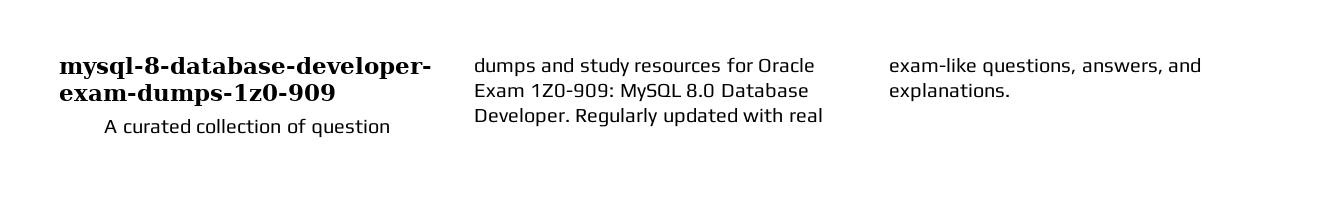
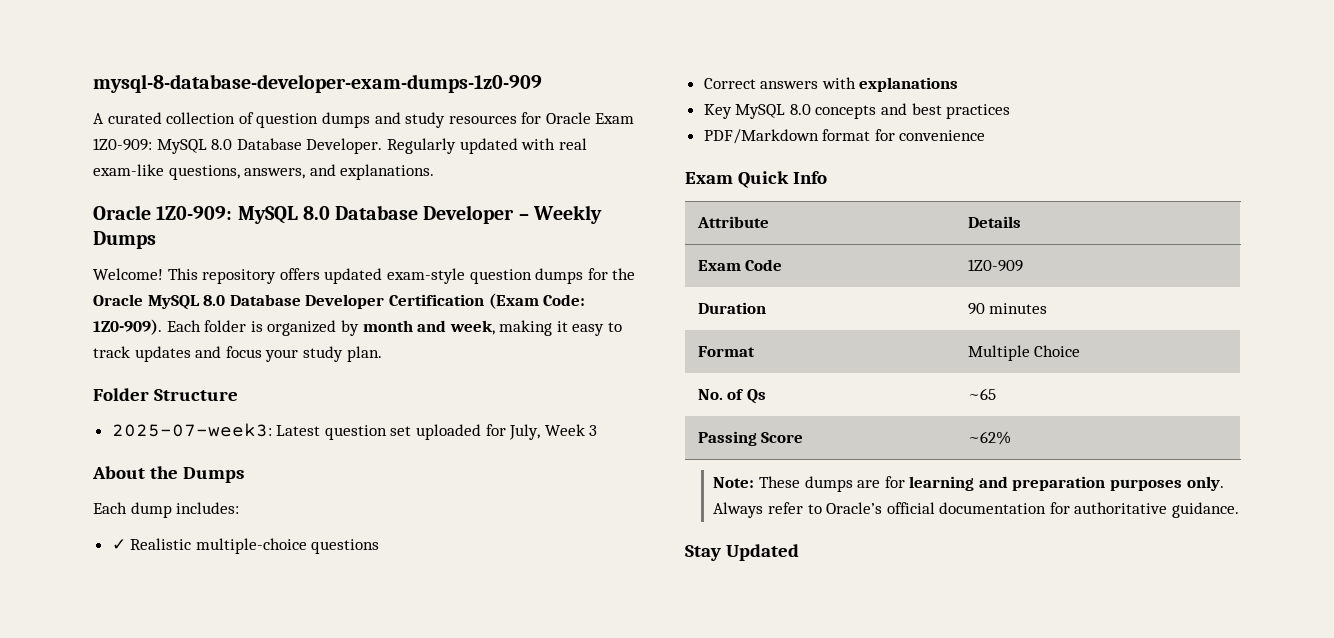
+ Oracle 1Z0-909: MySQL 8.0 Database Developer – Weekly Dumps
+ Welcome! This repository offers updated exam-style question dumps for the Oracle MySQL 8.0 Database Developer Certification (Exam Code: 1Z0-909). Each folder is organized by month and week, making it easy to track updates and focus your study plan.
+ Folder Structure
+ 2025-07-week3: Latest question set uploaded for July, Week 3
+ About the Dumps
+ Each dump includes:
+ ✓ Realistic multiple-choice questions
+ Correct answers with explanations
+ Key MySQL 8.0 concepts and best practices
+ PDF/Markdown format for convenience
+ Exam Quick Info
+ Attribute | Details
+ Exam Code | 1Z0-909
+ Duration | 90 minutes
+ Format | Multiple Choice
+ No. of Qs | ~65
+ Passing Score | ~62%
+ Note: These dumps are for learning and preparation purposes only. Always refer to Oracle’s official documentation for authoritative guidance.
+ Stay Updated

